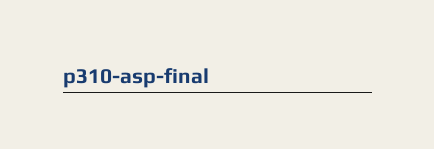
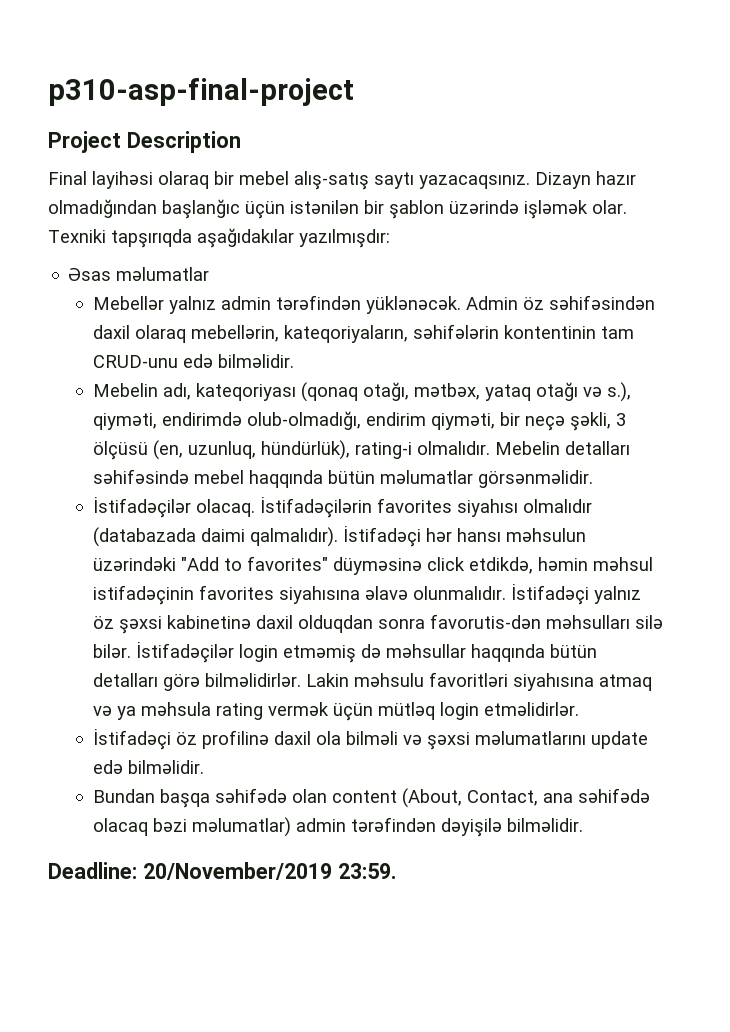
- p310-asp-final
+ p310-asp-final-project
+ Project Description
+ Final layihəsi olaraq bir mebel alış-satış saytı yazacaqsınız. Dizayn hazır olmadığından başlanğıc üçün istənilən bir şablon üzərində işləmək olar. Texniki tapşırıqda aşağıdakılar yazılmışdır:
+ Əsas məlumatlar
+ Mebellər yalnız admin tərəfindən yüklənəcək. Admin öz səhifəsindən daxil olaraq mebellərin, kateqoriyaların, səhifələrin kontentinin tam CRUD-unu edə bilməlidir.
+ Mebelin adı, kateqoriyası (qonaq otağı, mətbəx, yataq otağı və s.), qiyməti, endirimdə olub-olmadığı, endirim qiyməti, bir neçə şəkli, 3 ölçüsü (en, uzunluq, hündürlük), rating-i olmalıdır. Mebelin detalları səhifəsində mebel haqqında bütün məlumatlar görsənməlidir.
+ İstifadəçilər olacaq. İstifadəçilərin favorites siyahısı olmalıdır (databazada daimi qalmalıdır). İstifadəçi hər hansı məhsulun üzərindəki "Add to favorites" düyməsinə click etdikdə, həmin məhsul istifadəçinin favorites siyahısına əlavə olunmalıdır. İstifadəçi yalnız öz şəxsi kabinetinə daxil olduqdan sonra favorutis-dən məhsulları silə bilər. İstifadəçilər login etməmiş də məhsullar haqqında bütün detalları görə bilməlidirlər. Lakin məhsulu favoritləri siyahısına atmaq və ya məhsula rating vermək üçün mütləq login etməlidirlər.
+ İstifadəçi öz profilinə daxil ola bilməli və şəxsi məlumatlarını update edə bilməlidir.
+ Bundan başqa səhifədə olan content (About, Contact, ana səhifədə olacaq bəzi məlumatlar) admin tərəfindən dəyişilə bilməlidir.
+ Deadline: 20/November/2019 23:59.

